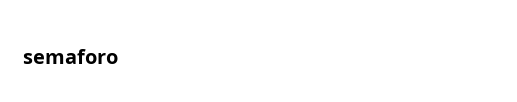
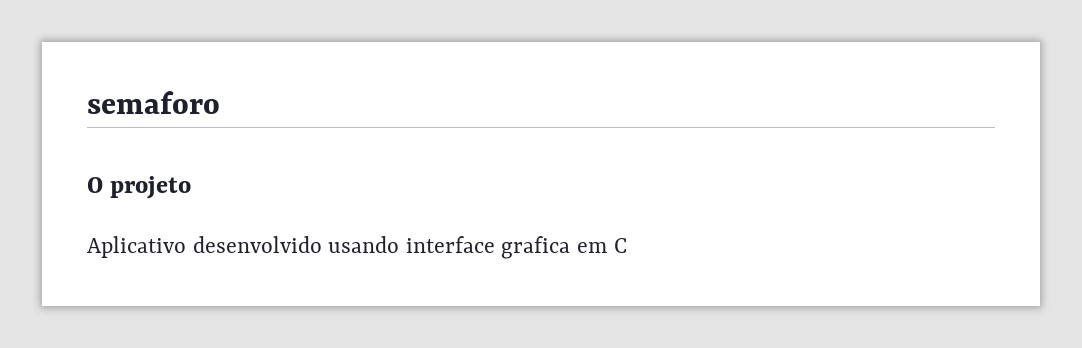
+ O projeto
+ Aplicativo desenvolvido usando interface grafica em C

